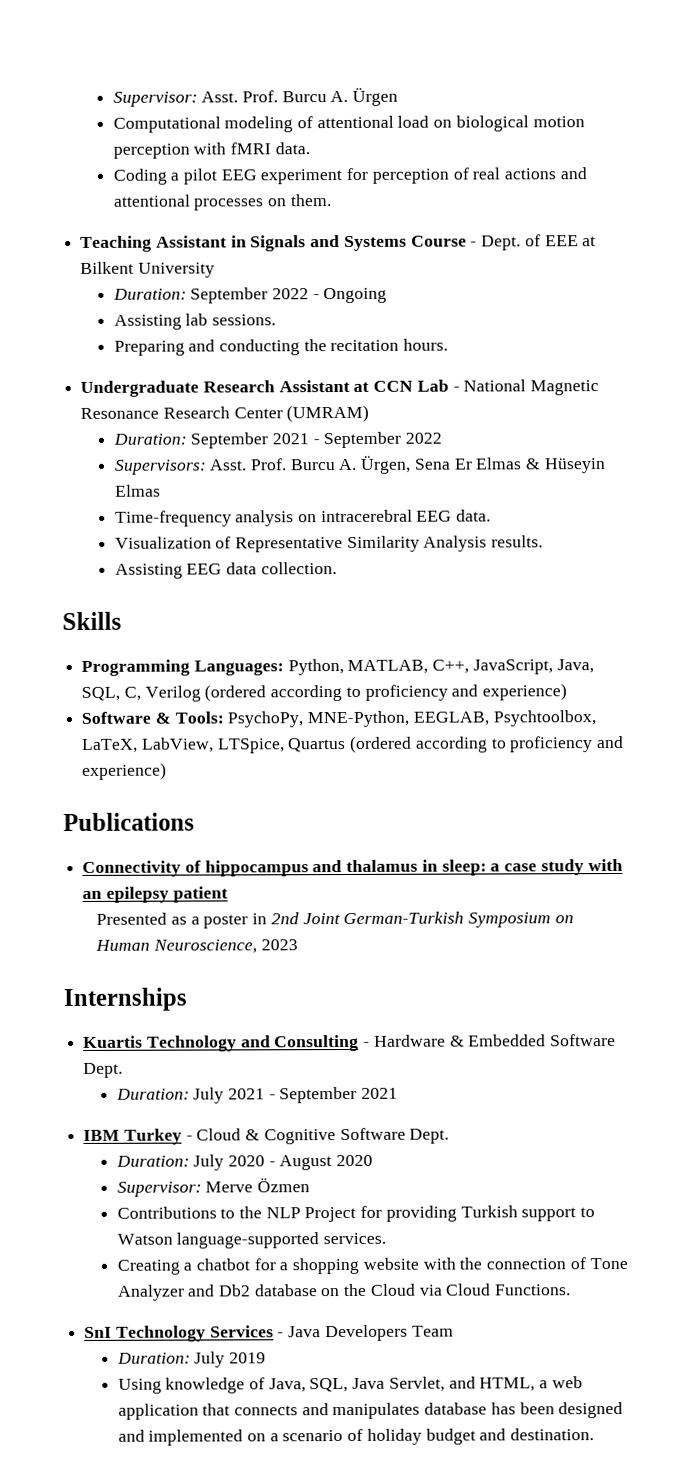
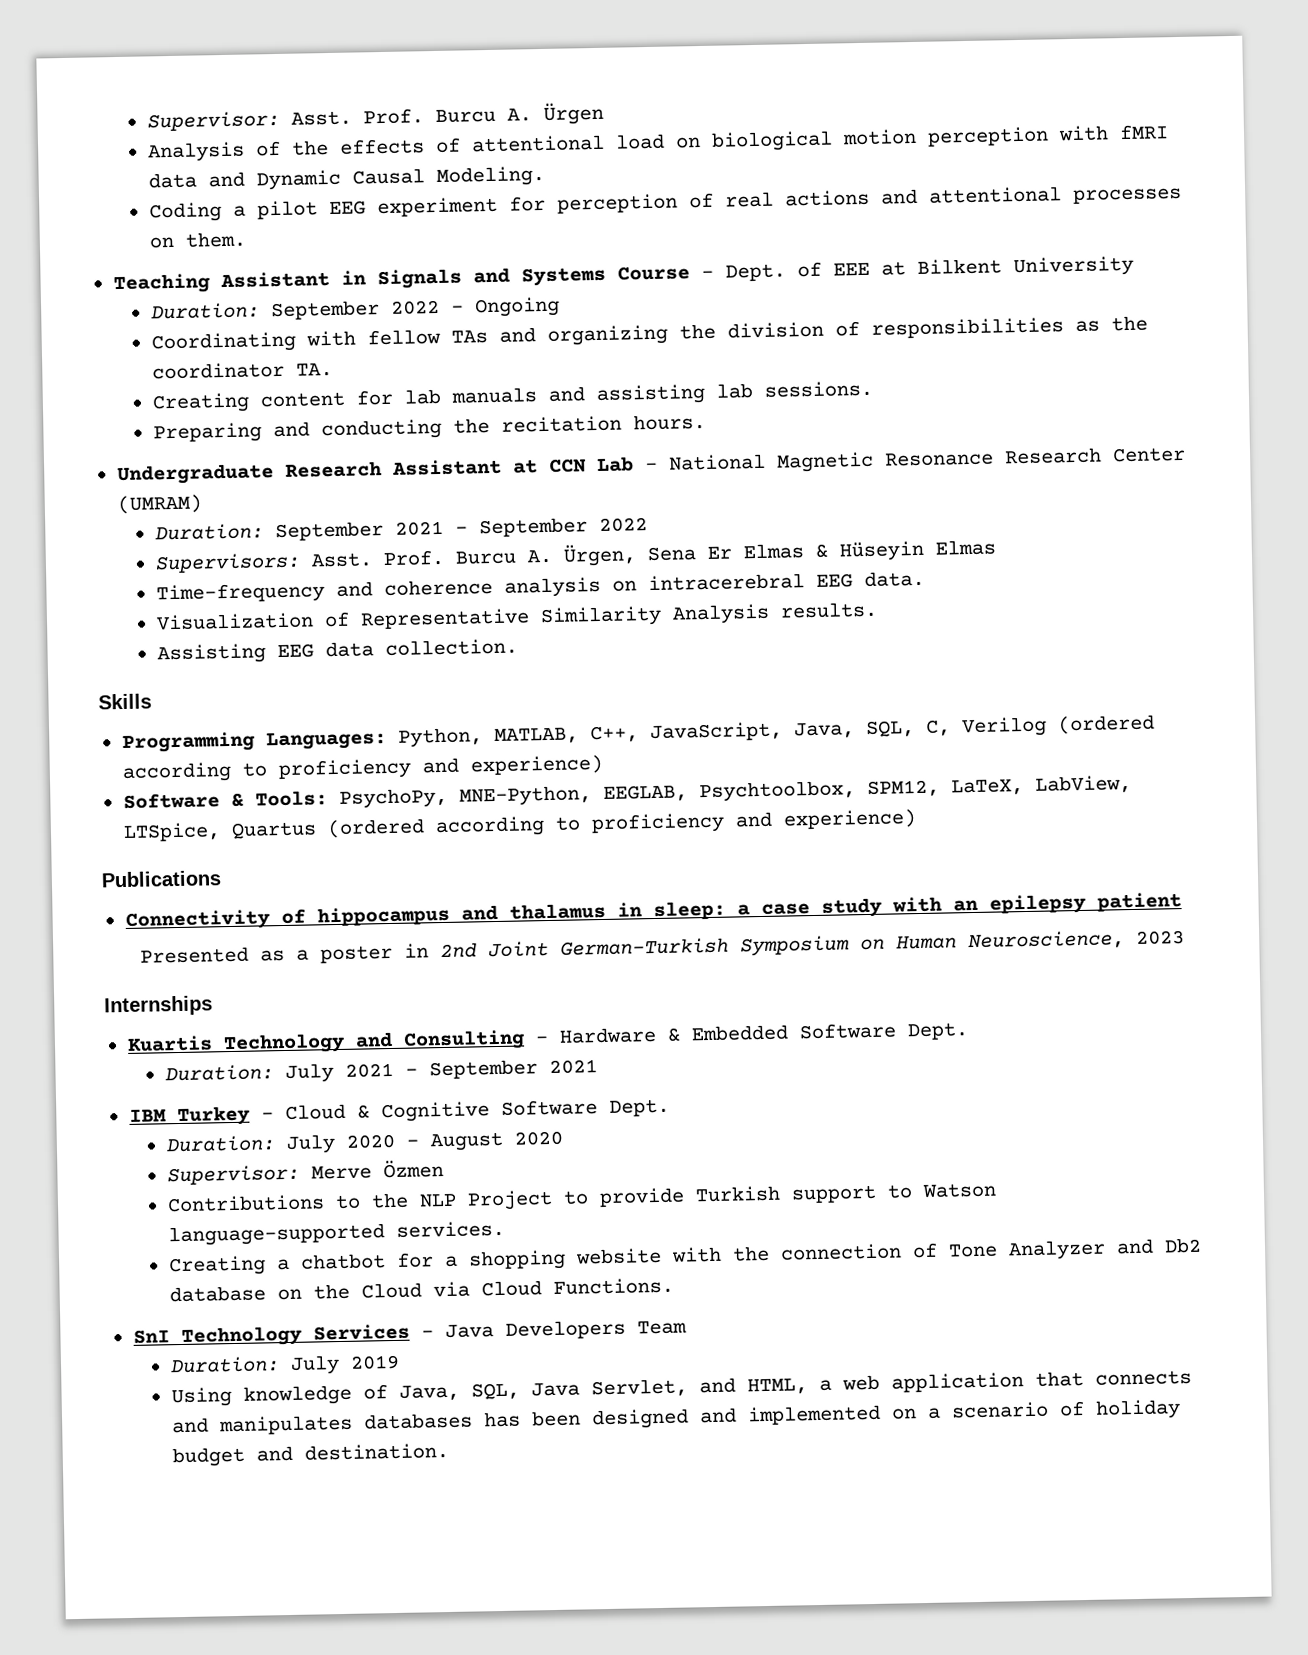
- Computational modeling of attentional load on biological motion perception with fMRI data.
+ Analysis of the effects of attentional load on biological motion perception with fMRI data and Dynamic Causal Modeling.
- Assisting lab sessions.
+ Coordinating with fellow TAs and organizing the division of responsibilities as the coordinator TA.
+ Creating content for lab manuals and assisting lab sessions.
- Time-frequency analysis on intracerebral EEG data.
+ Time-frequency and coherence analysis on intracerebral EEG data.
- Software & Tools: PsychoPy, MNE-Python, EEGLAB, Psychtoolbox, LaTeX, LabView, LTSpice, Quartus (ordered according to proficiency and experience)
+ Software & Tools: PsychoPy, MNE-Python, EEGLAB, Psychtoolbox, SPM12, LaTeX, LabView, LTSpice, Quartus (ordered according to proficiency and experience)
- Contributions to the NLP Project for providing Turkish support to Watson language-supported services.
+ Contributions to the NLP Project to provide Turkish support to Watson language-supported services.
- Using knowledge of Java, SQL, Java Servlet, and HTML, a web application that connects and manipulates database has been designed and implemented on a scenario of holiday budget and destination.
+ Using knowledge of Java, SQL, Java Servlet, and HTML, a web application that connects and manipulates databases has been designed and implemented on a scenario of holiday budget and destination.

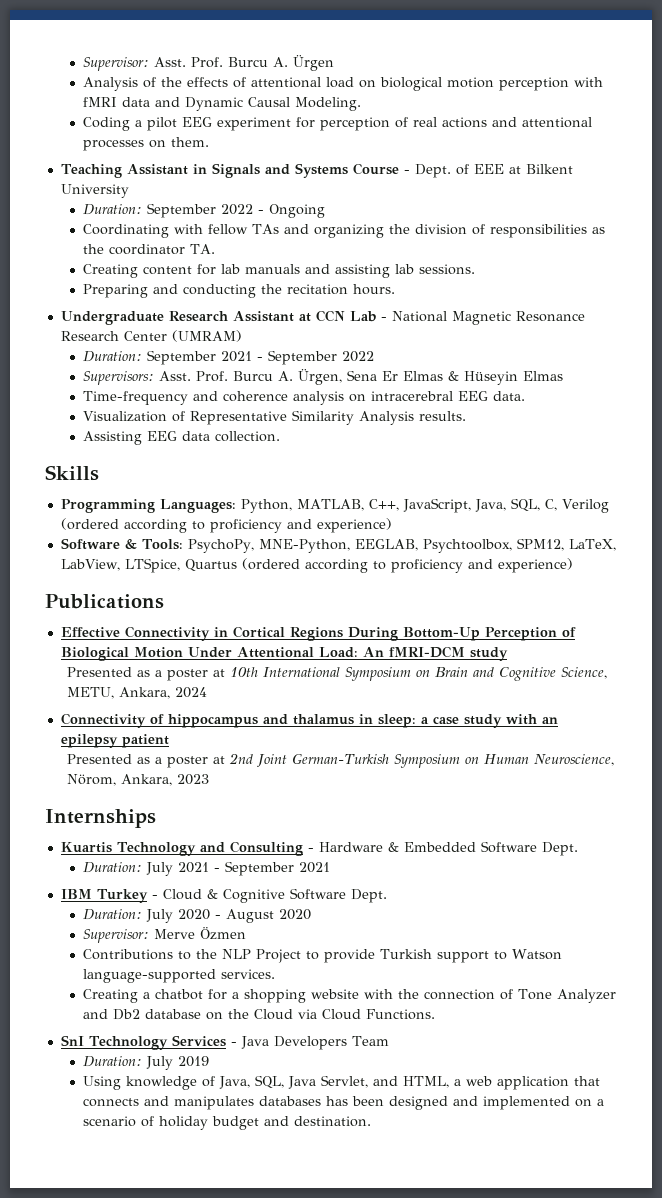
+ Effective Connectivity in Cortical Regions During Bottom-Up Perception of Biological Motion Under Attentional Load: An fMRI-DCM study
+ Presented as a poster at 10th International Symposium on Brain and Cognitive Science, METU, Ankara, 2024
- Presented as a poster in 2nd Joint German-Turkish Symposium on Human Neuroscience, 2023
+ Presented as a poster at 2nd Joint German-Turkish Symposium on Human Neuroscience, Nörom, Ankara, 2023

